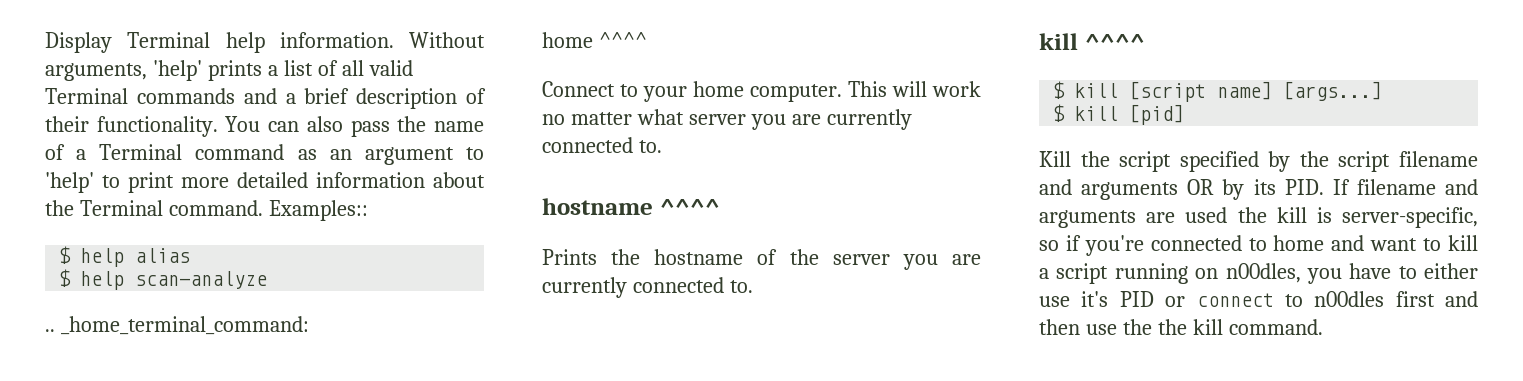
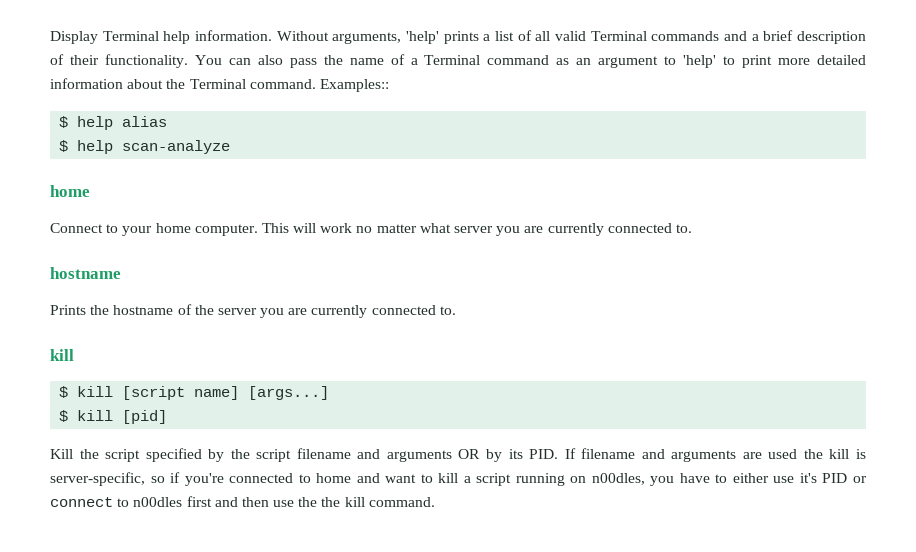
  $ help scan-analyze
- .. _home_terminal_command:
- home ^^^^
+ home
  This will work no matter what server you are currently connected to.
- hostname ^^^^
+ hostname
  Prints the hostname of the server you are currently connected to.
- kill ^^^^
+ kill

